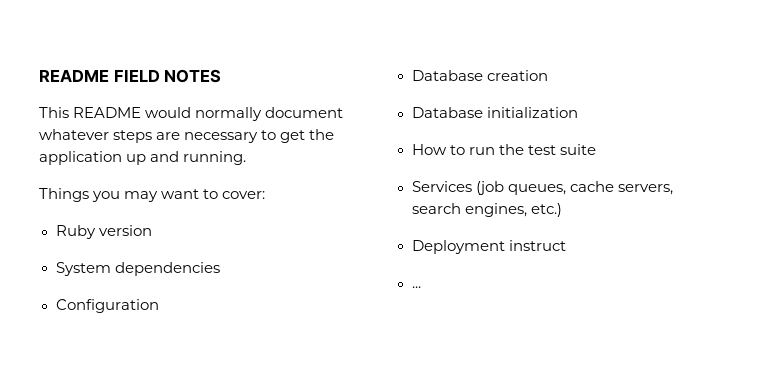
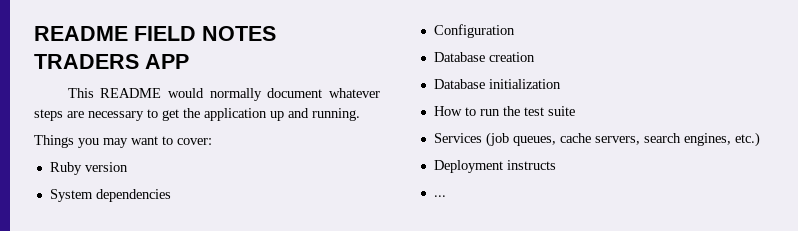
- README FIELD NOTES
+ README FIELD NOTES TRADERS APP
- Deployment instruct
+ Deployment instructs

